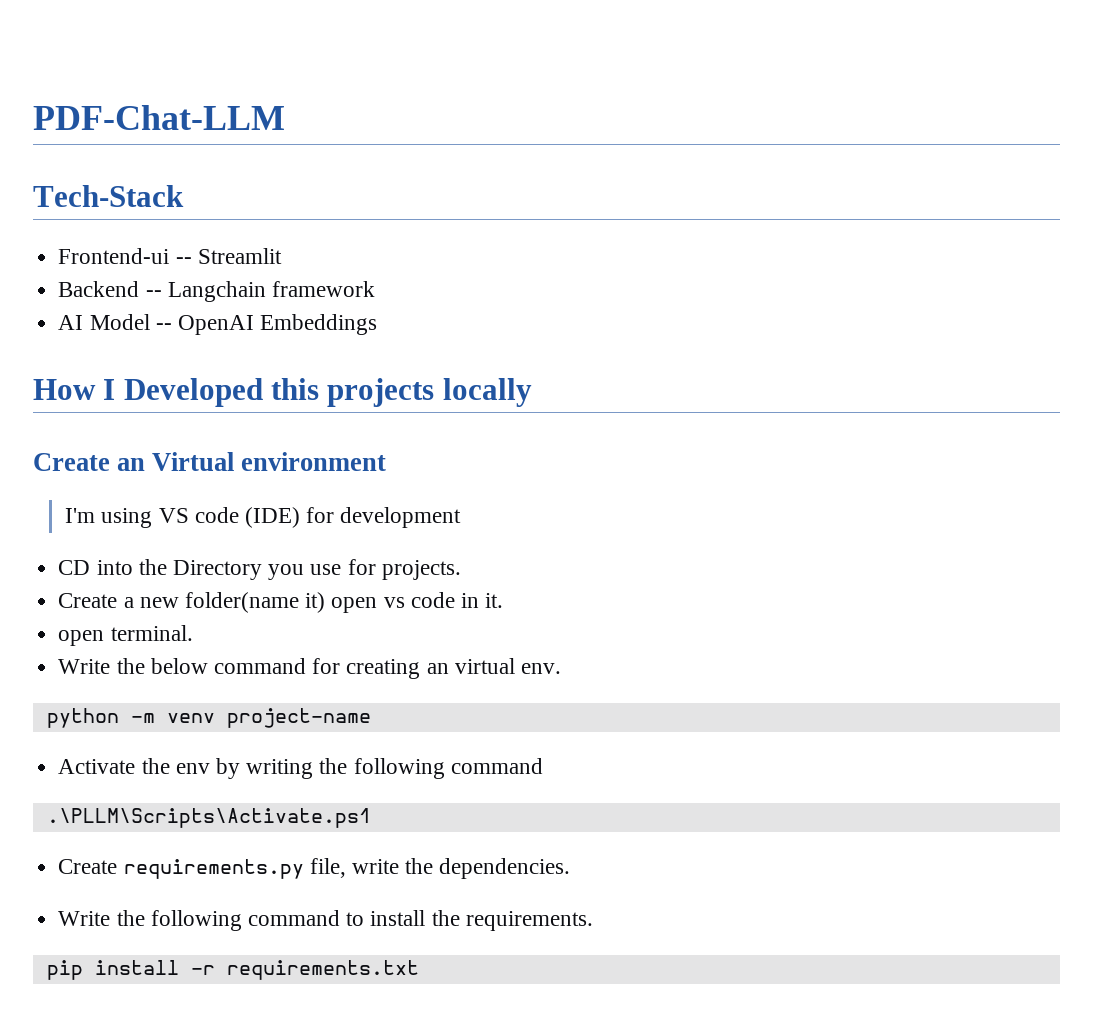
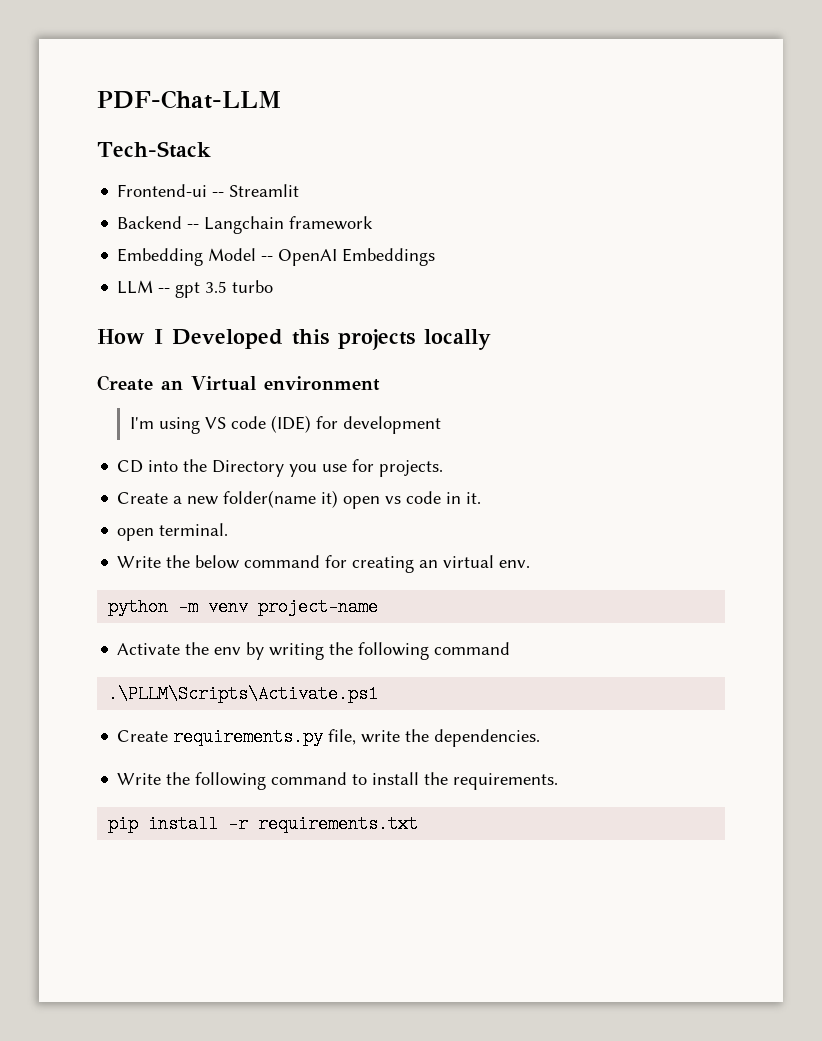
- AI Model -- OpenAI Embeddings
+ Embedding Model -- OpenAI Embeddings
+ LLM -- gpt 3.5 turbo

